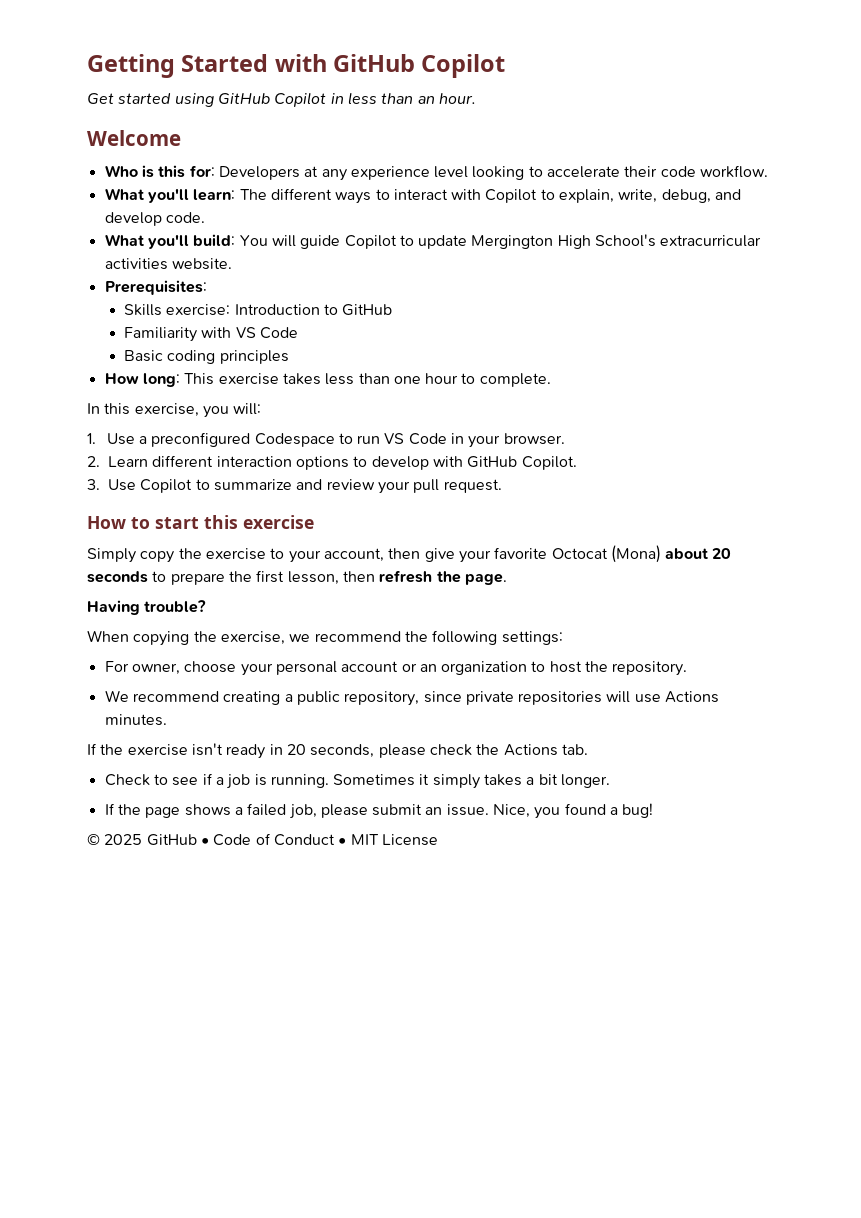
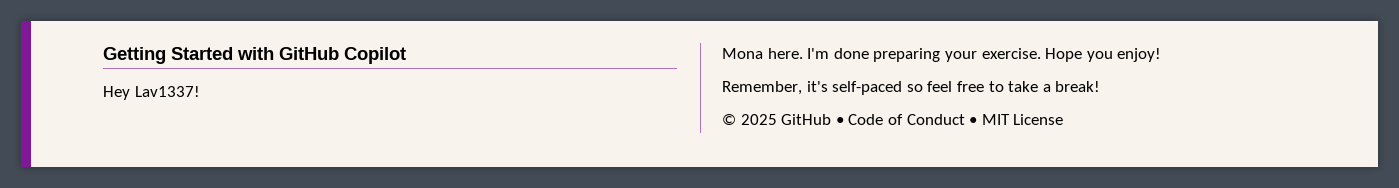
- Get started using GitHub Copilot in less than an hour.
- Welcome
- Who is this for: Developers at any experience level looking to accelerate their code workflow.
- What you'll learn: The different ways to interact with Copilot to explain, write, debug, and develop code.
- What you'll build: You will guide Copilot to update Mergington High School's extracurricular activities website.
- Prerequisites:
- Skills exercise: Introduction to GitHub
- Familiarity with VS Code
- Basic coding principles
- How long: This exercise takes less than one hour to complete.
- In this exercise, you will:
- 1. Use a preconfigured Codespace to run VS Code in your browser.
- 2. Learn different interaction options to develop with GitHub Copilot.
- 3. Use Copilot to summarize and review your pull request.
- How to start this exercise
- Simply copy the exercise to your account, then give your favorite Octocat (Mona) about 20 seconds to prepare the first lesson, then refresh the page.
- Having trouble?
- When copying the exercise, we recommend the following settings:
- For owner, choose your personal account or an organization to host the repository.
- We recommend creating a public repository, since private repositories will use Actions minutes.
- If the exercise isn't ready in 20 seconds, please check the Actions tab.
- Check to see if a job is running. Sometimes it simply takes a bit longer.
- If the page shows a failed job, please submit an issue. Nice, you found a bug!
+ Hey Lav1337!
+ Mona here. I'm done preparing your exercise. Hope you enjoy!
+ Remember, it's self-paced so feel free to take a break!

